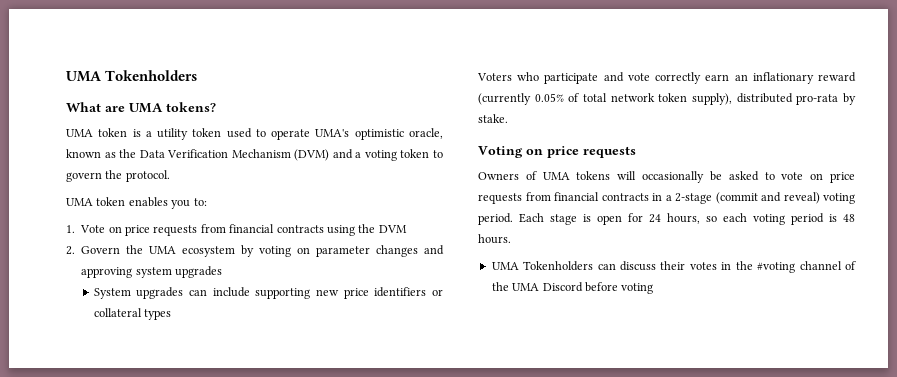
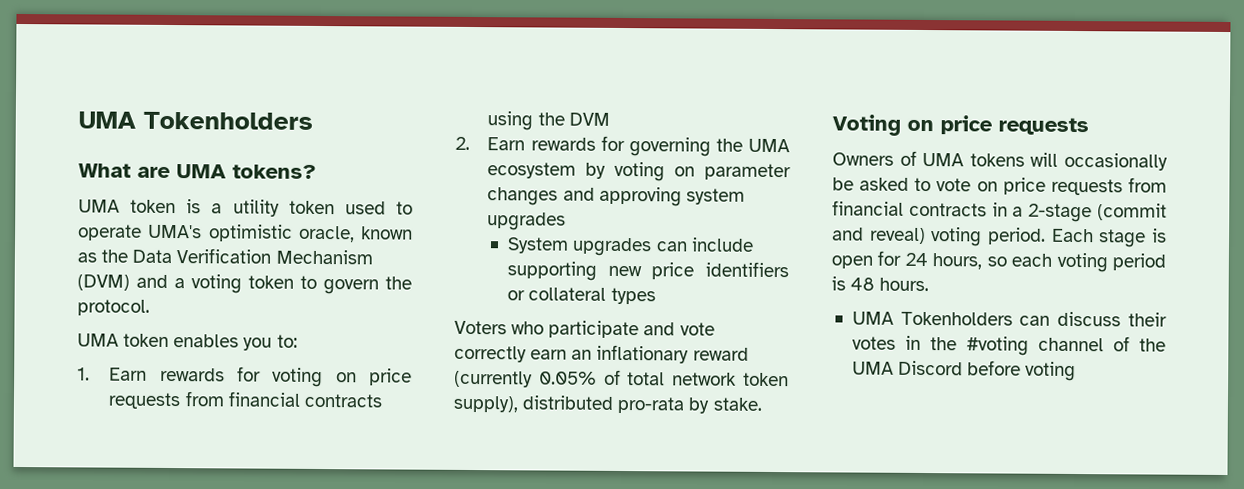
- 1. Vote on price requests from financial contracts using the DVM
+ 1. Earn rewards for voting on price requests from financial contracts using the DVM
- 2. Govern the UMA ecosystem by voting on parameter changes and approving system upgrades
+ 2. Earn rewards for governing the UMA ecosystem by voting on parameter changes and approving system upgrades

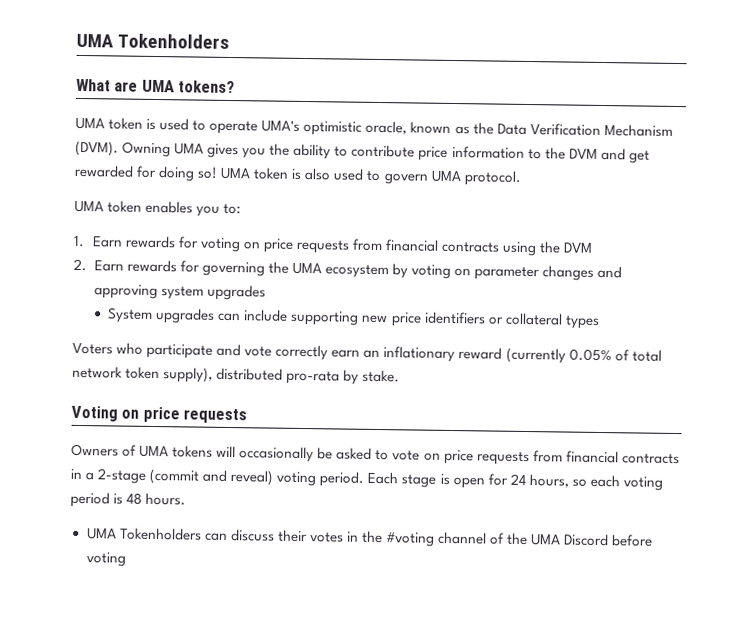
- UMA token is a utility token used to operate UMA's optimistic oracle, known as the Data Verification Mechanism (DVM) and a voting token to govern the protocol.
+ UMA token is used to operate UMA's optimistic oracle, known as the Data Verification Mechanism (DVM). Owning UMA gives you the ability to contribute price information to the DVM and get rewarded for doing so! UMA token is also used to govern UMA protocol.

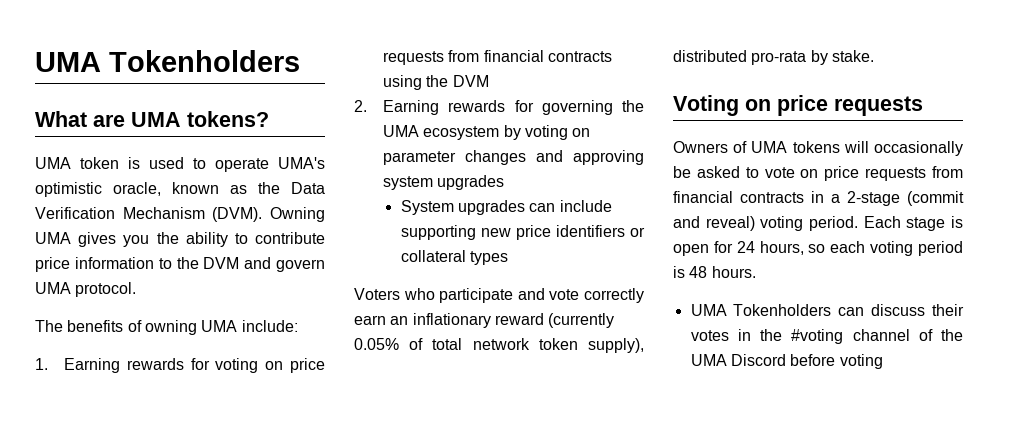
- Owning UMA gives you the ability to contribute price information to the DVM and get rewarded for doing so! UMA token is also used to govern UMA protocol.
- UMA token enables you to:
+ Owning UMA gives you the ability to contribute price information to the DVM and govern UMA protocol.
+ The benefits of owning UMA include:
- 1. Earn rewards for voting on price requests from financial contracts using the DVM
+ 1. Earning rewards for voting on price requests from financial contracts using the DVM
- 2. Earn rewards for governing the UMA ecosystem by voting on parameter changes and approving system upgrades
+ 2. Earning rewards for governing the UMA ecosystem by voting on parameter changes and approving system upgrades

